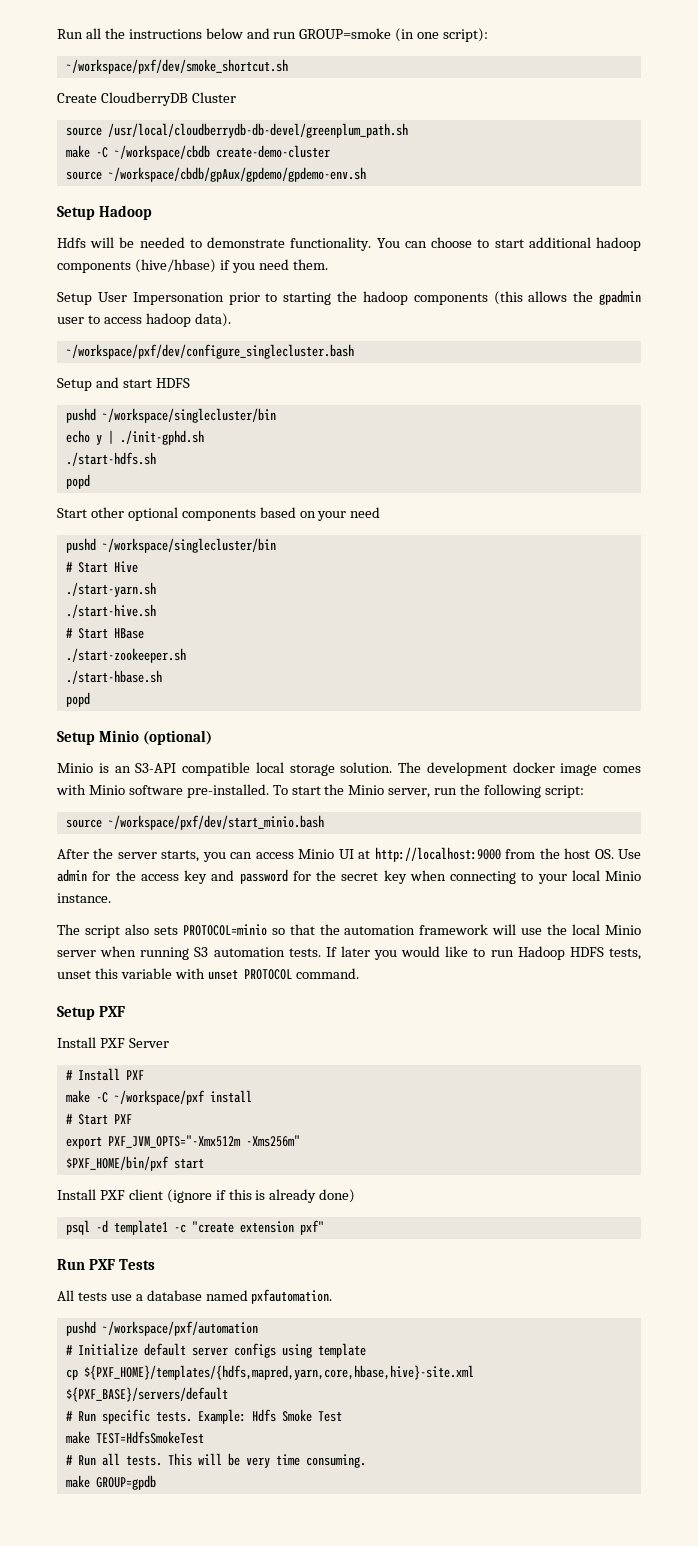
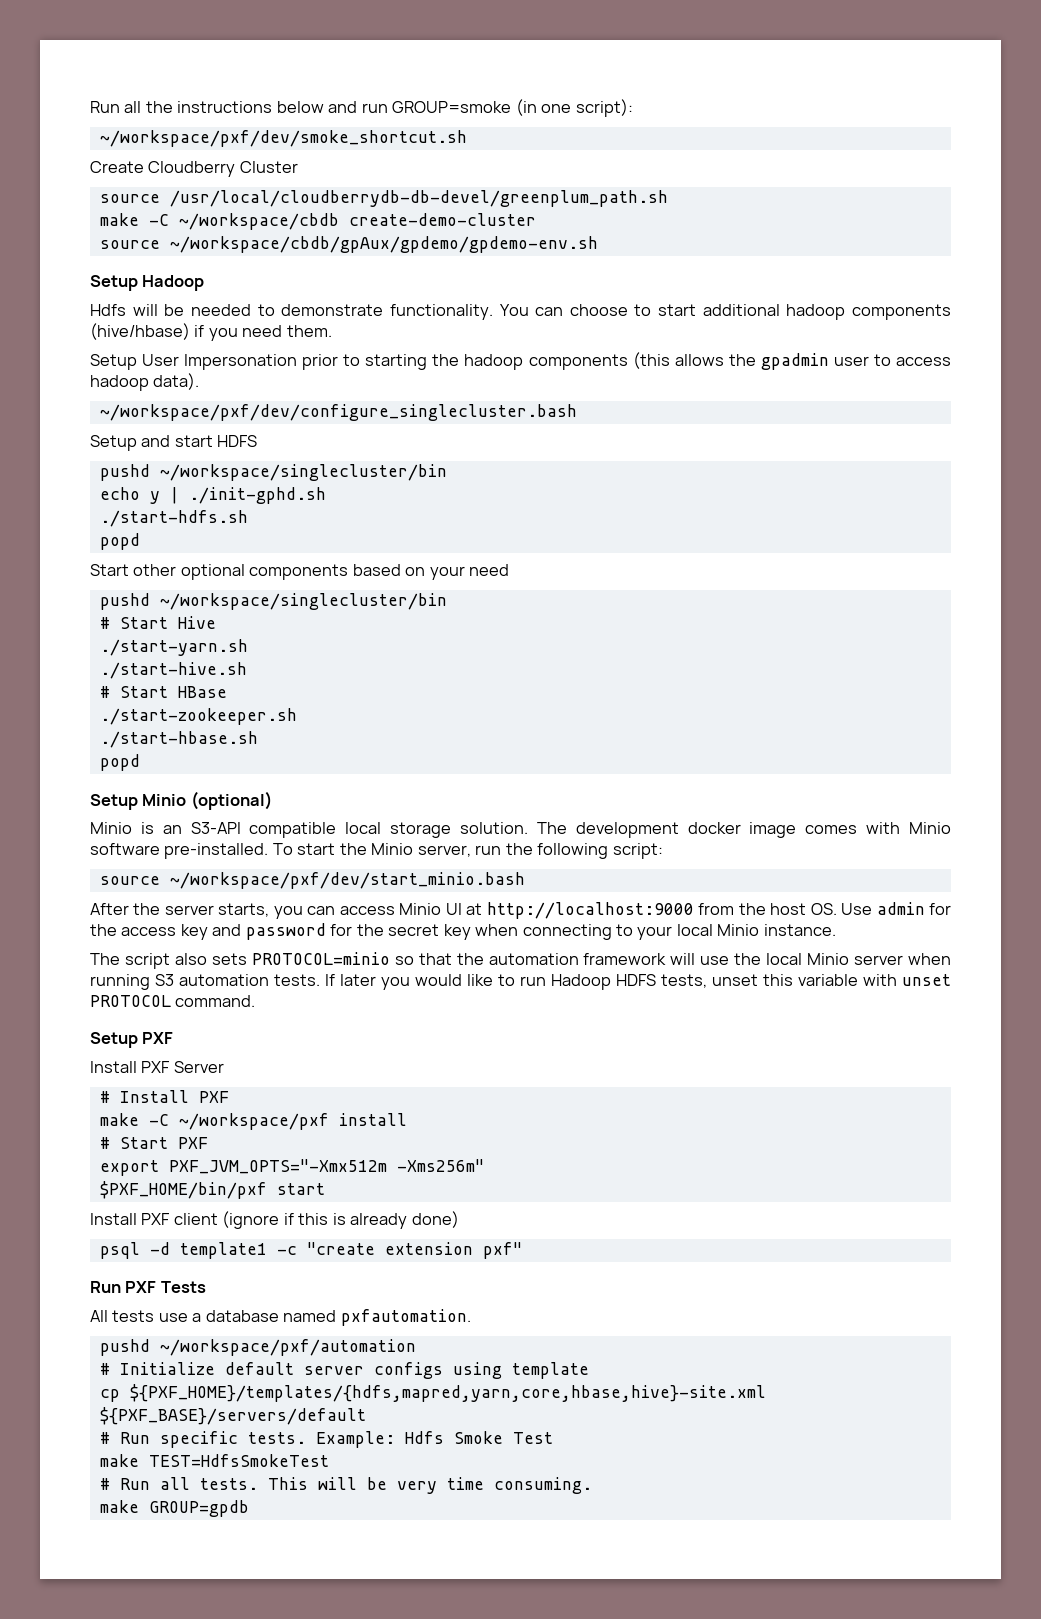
- Create CloudberryDB Cluster
+ Create Cloudberry Cluster

